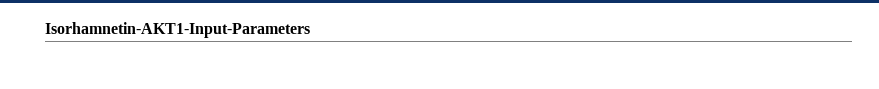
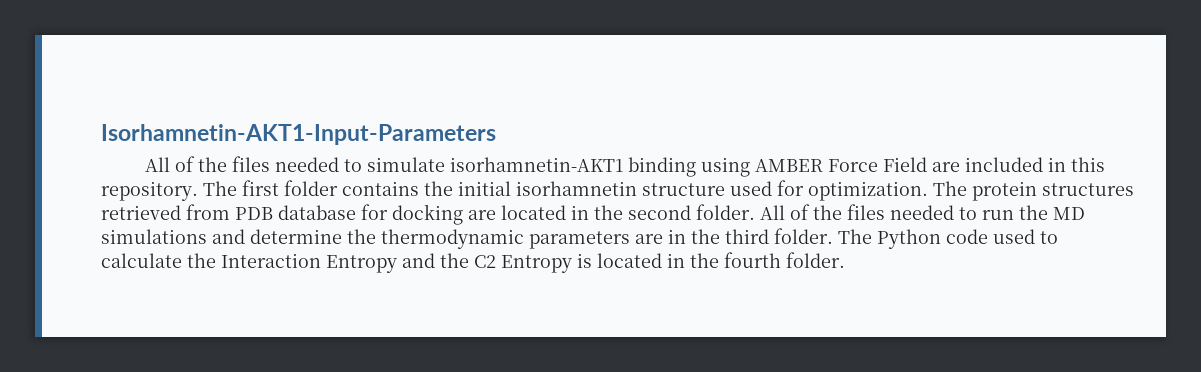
+ All of the files needed to simulate isorhamnetin-AKT1 binding using AMBER Force Field are included in this repository. The first folder contains the initial isorhamnetin structure used for optimization. The protein structures retrieved from PDB database for docking are located in the second folder. All of the files needed to run the MD simulations and determine the thermodynamic parameters are in the third folder. The Python code used to calculate the Interaction Entropy and the C2 Entropy is located in the fourth folder.

